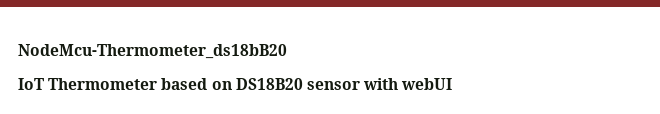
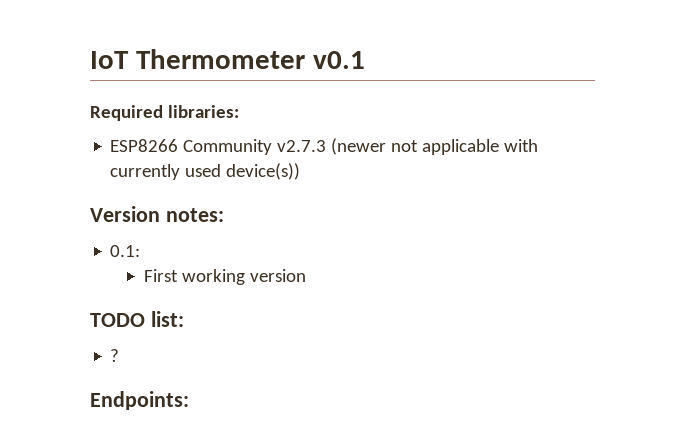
- NodeMcu-Thermometer_ds18bB20
- IoT Thermometer based on DS18B20 sensor with webUI
+ IoT Thermometer v0.1
+ Required libraries:
+ ESP8266 Community v2.7.3 (newer not applicable with currently used device(s))
+ Version notes:
+ 0.1:
+ First working version
+ TODO list:
+ ?
+ Endpoints:

